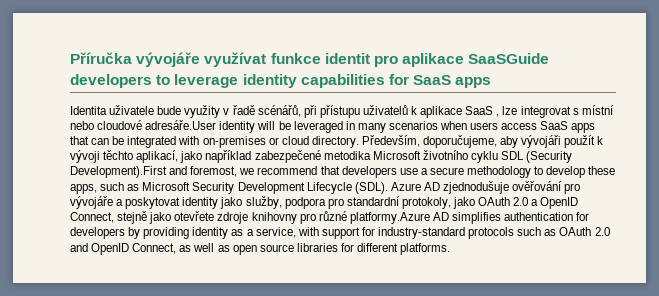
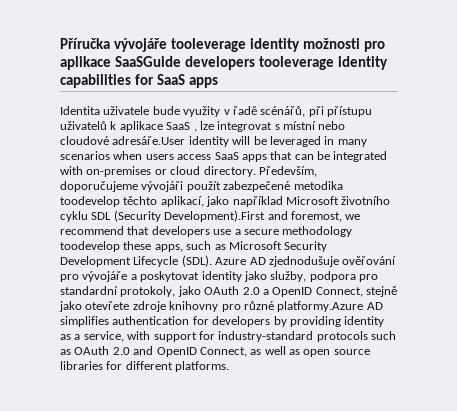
- Příručka vývojáře využívat funkce identit pro aplikace SaaSGuide developers to leverage identity capabilities for SaaS apps
+ Příručka vývojáře tooleverage identity možnosti pro aplikace SaaSGuide developers tooleverage identity capabilities for SaaS apps
- Především, doporučujeme, aby vývojáři použít k vývoji těchto aplikací, jako například zabezpečené metodika Microsoft životního cyklu SDL (Security Development).First and foremost, we recommend that developers use a secure methodology to develop these apps, such as Microsoft Security Development Lifecycle (SDL).
+ Především, doporučujeme vývojáři použít zabezpečené metodika toodevelop těchto aplikací, jako například Microsoft životního cyklu SDL (Security Development).First and foremost, we recommend that developers use a secure methodology toodevelop these apps, such as Microsoft Security Development Lifecycle (SDL).

